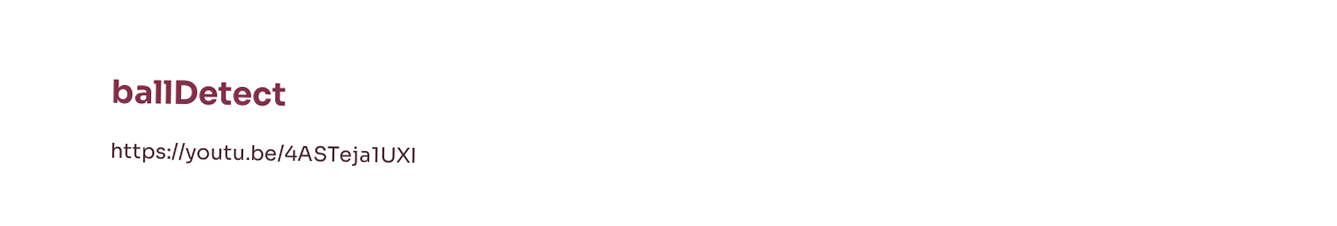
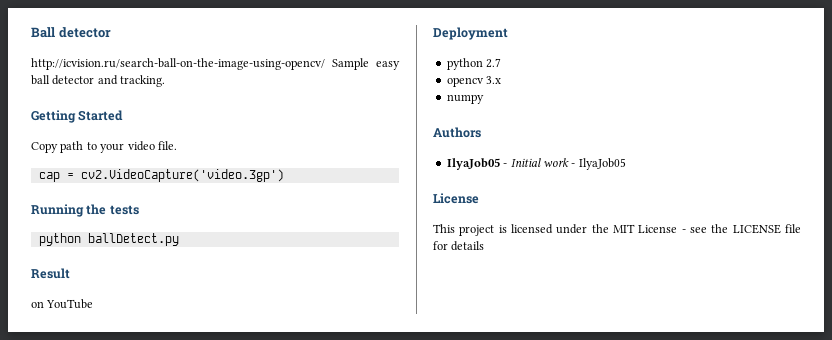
- ballDetect
- https://youtu.be/4ASTeja1UXI
+ Ball detector
+ http://icvision.ru/search-ball-on-the-image-using-opencv/ Sample easy ball detector and tracking.
+ Getting Started
+ Copy path to your video file.
+ cap = cv2.VideoCapture('video.3gp')
+ Running the tests
+ python ballDetect.py
+ Result
+ on YouTube
+ Deployment
+ python 2.7
+ opencv 3.x
+ numpy
+ Authors
+ IlyaJob05 - Initial work - IlyaJob05
+ License
+ This project is licensed under the MIT License - see the LICENSE file for details

